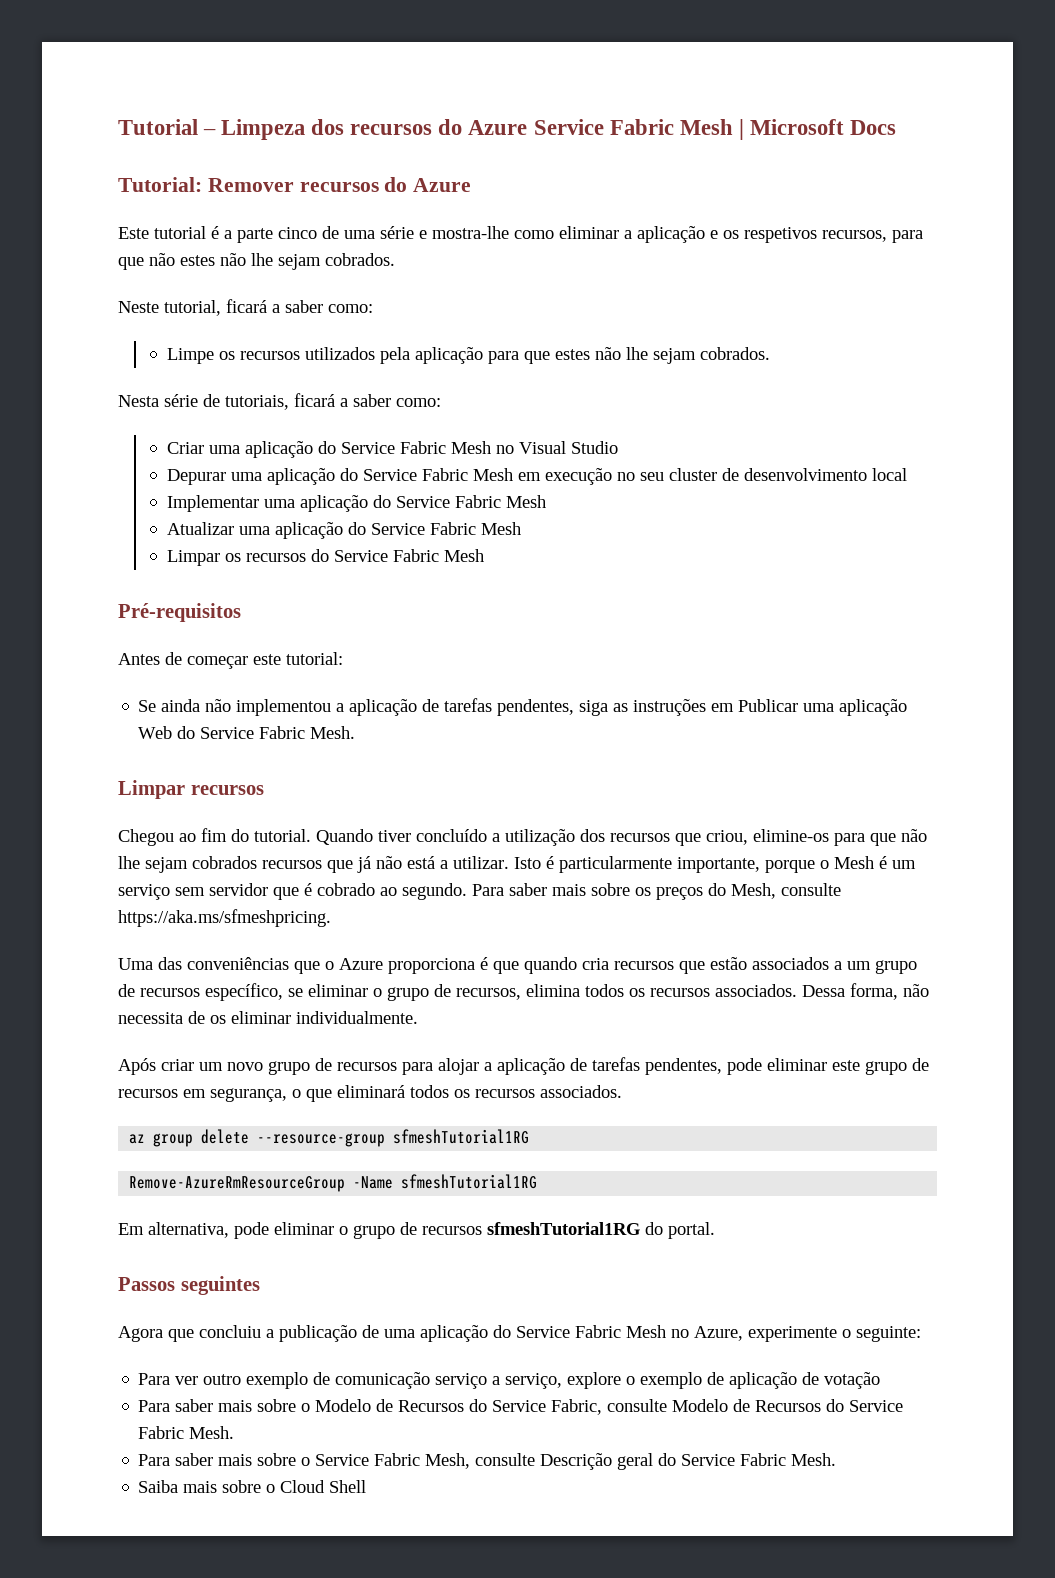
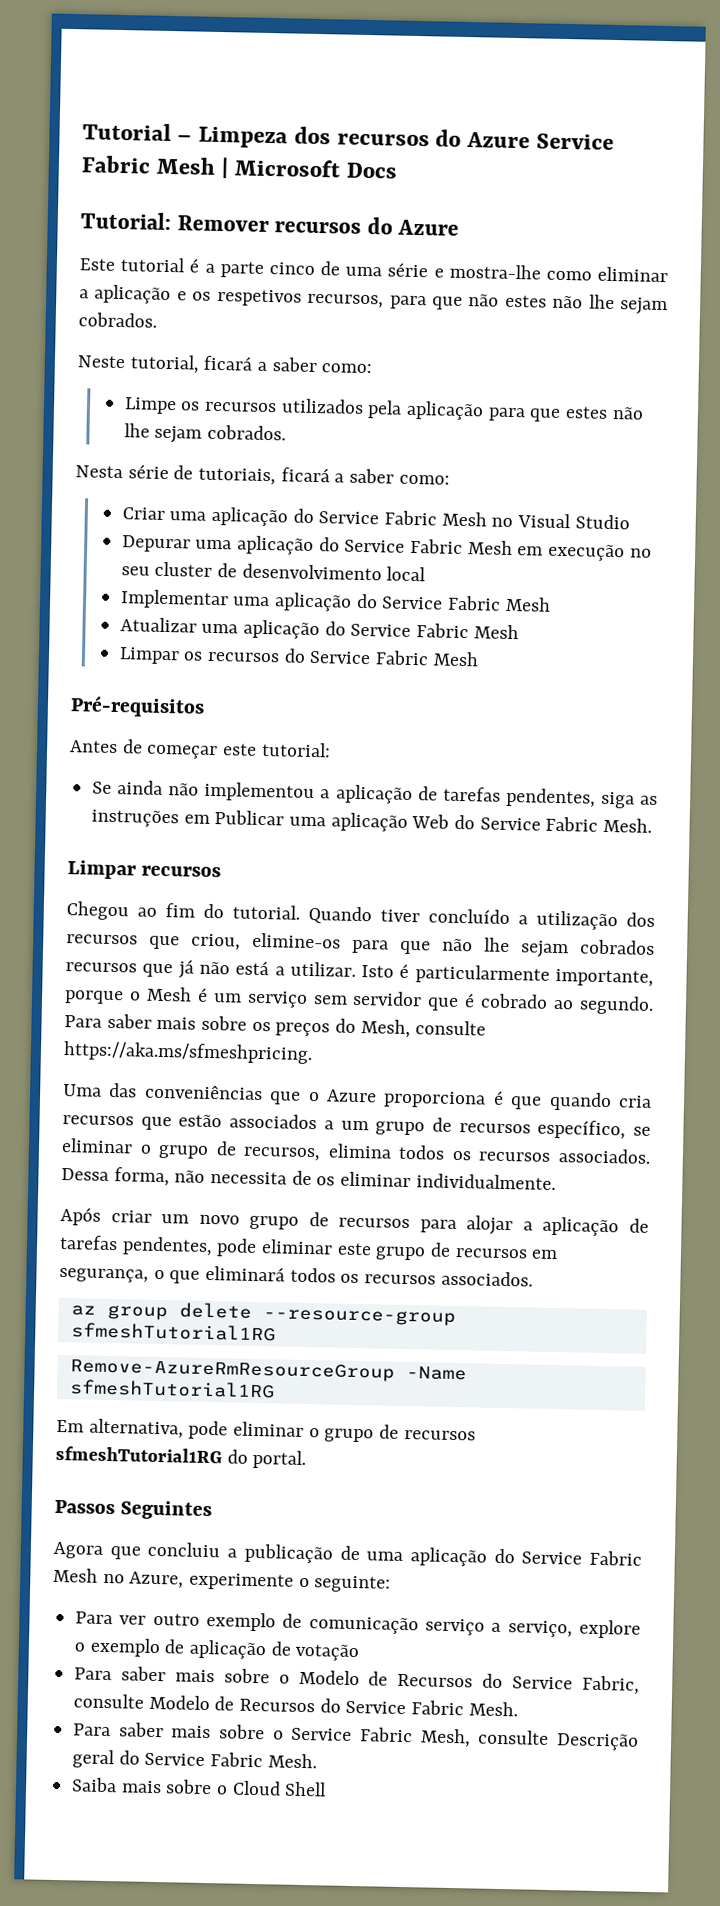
- Passos seguintes
+ Passos Seguintes

